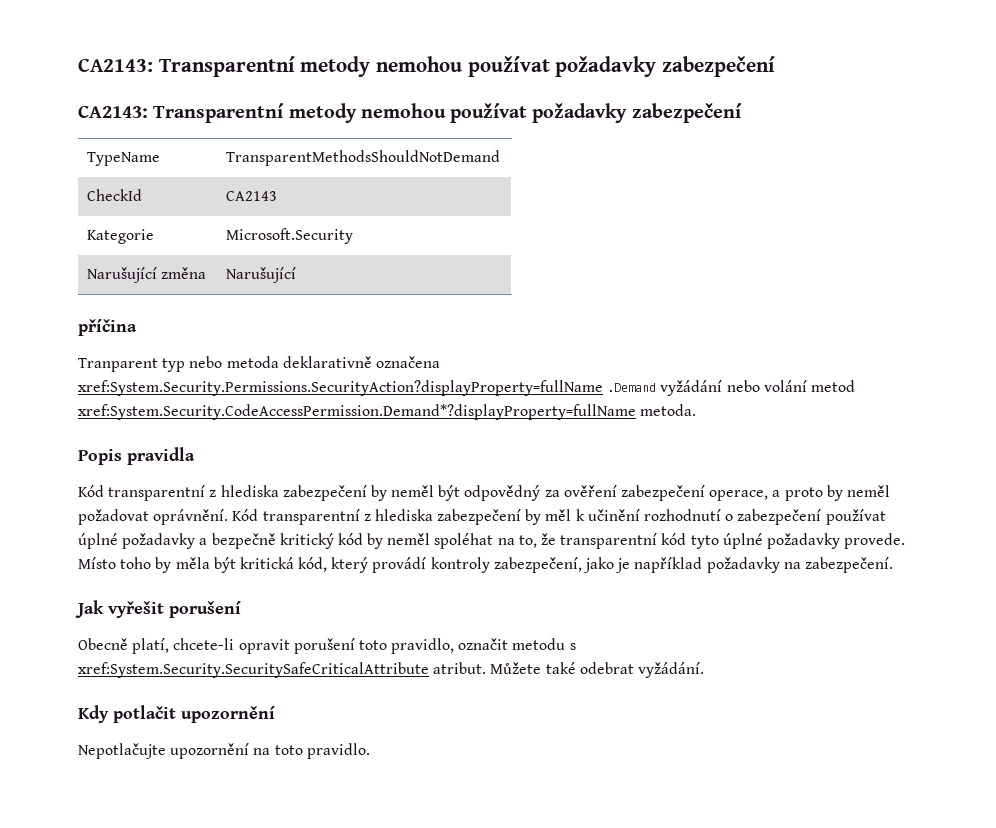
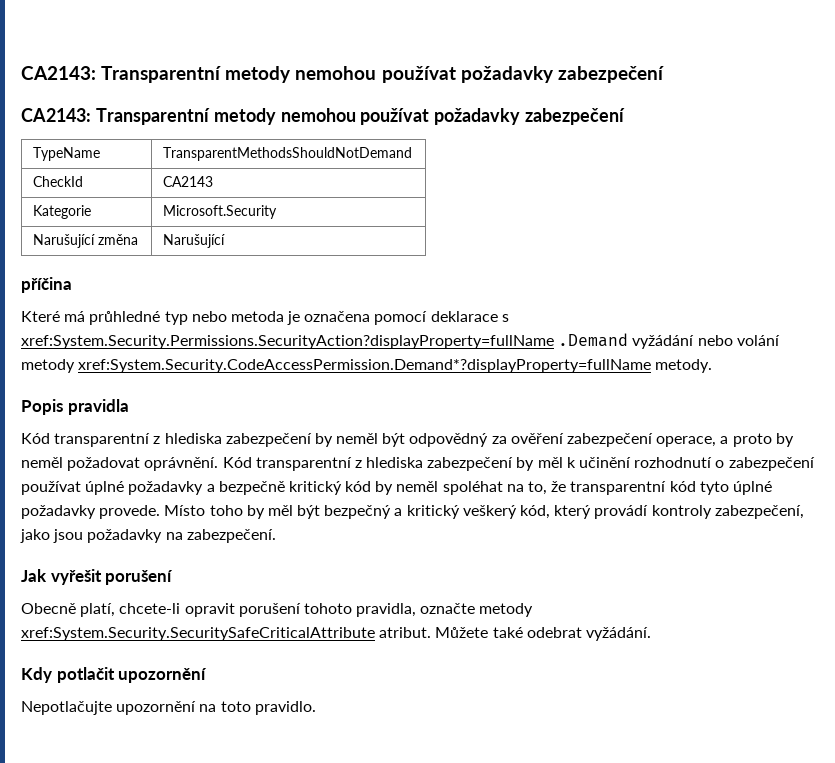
- Tranparent typ nebo metoda deklarativně označena xref:System.Security.Permissions.SecurityAction?displayProperty=fullName .Demand vyžádání nebo volání metod xref:System.Security.CodeAccessPermission.Demand*?displayProperty=fullName metoda.
+ Které má průhledné typ nebo metoda je označena pomocí deklarace s xref:System.Security.Permissions.SecurityAction?displayProperty=fullName .Demand vyžádání nebo volání metody xref:System.Security.CodeAccessPermission.Demand*?displayProperty=fullName metody.
- Místo toho by měla být kritická kód, který provádí kontroly zabezpečení, jako je například požadavky na zabezpečení.
+ Místo toho by měl být bezpečný a kritický veškerý kód, který provádí kontroly zabezpečení, jako jsou požadavky na zabezpečení.
- Obecně platí, chcete-li opravit porušení toto pravidlo, označit metodu s xref:System.Security.SecuritySafeCriticalAttribute atribut.
+ Obecně platí, chcete-li opravit porušení tohoto pravidla, označte metody xref:System.Security.SecuritySafeCriticalAttribute atribut.

